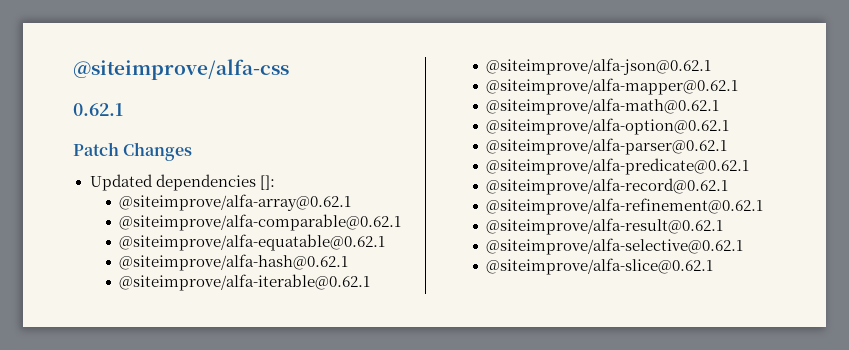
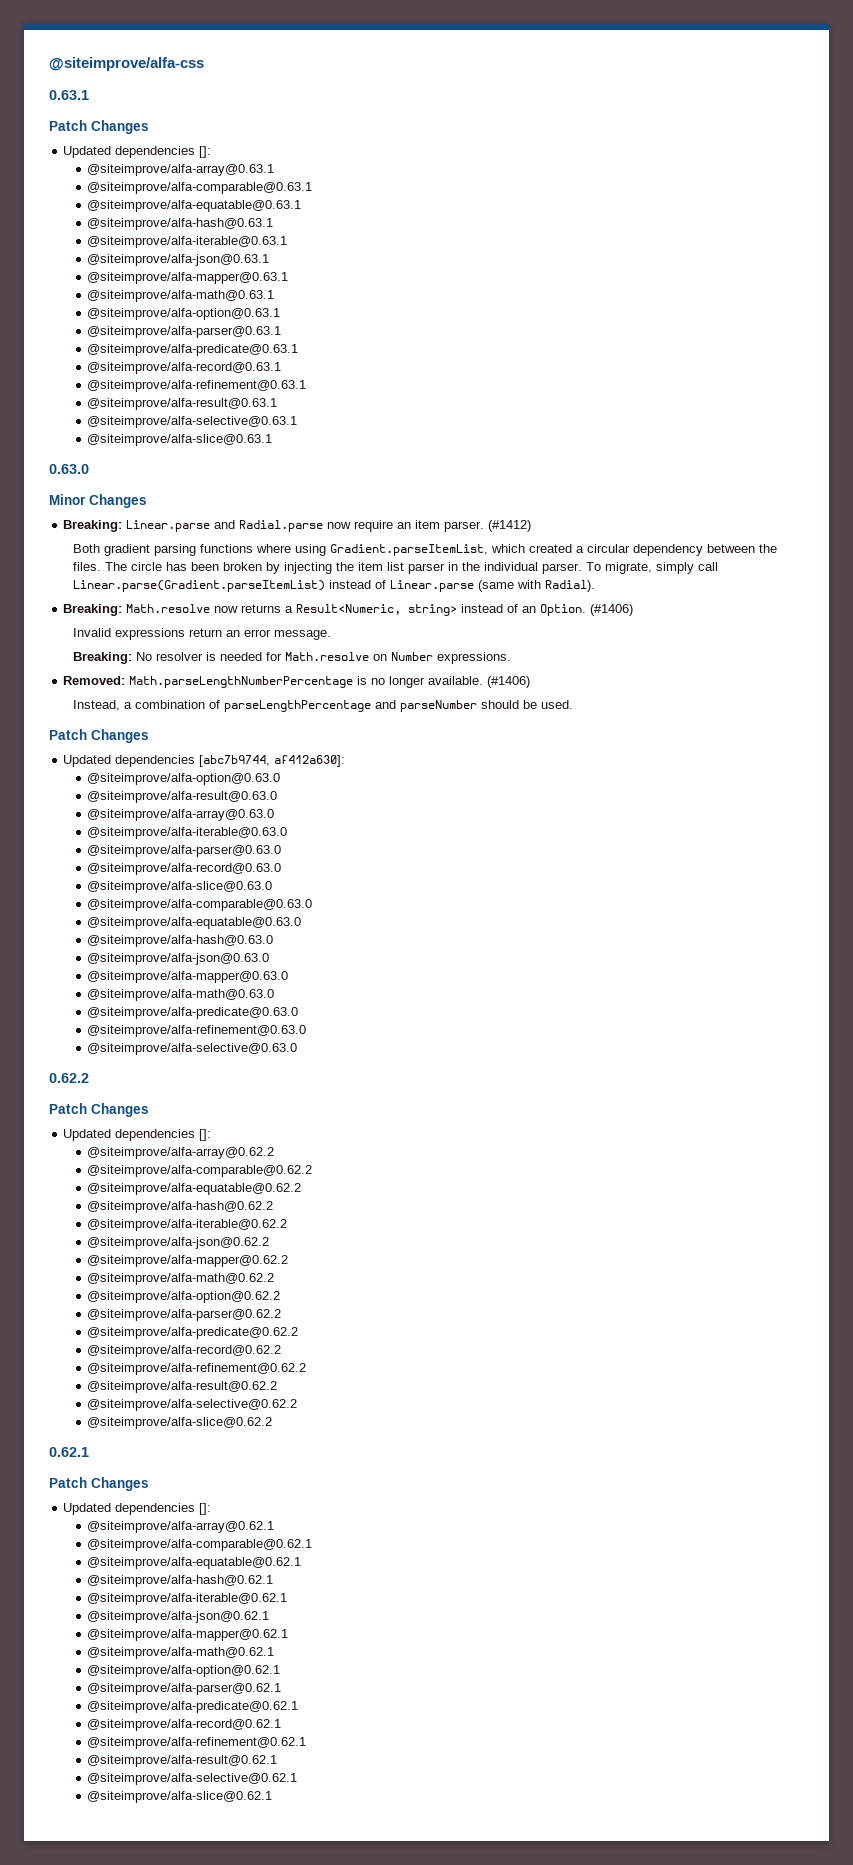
+ 0.63.1
+ Patch Changes
+ Updated dependencies []:
+ @siteimprove/alfa-array@0.63.1
+ @siteimprove/alfa-comparable@0.63.1
+ @siteimprove/alfa-equatable@0.63.1
+ @siteimprove/alfa-hash@0.63.1
+ @siteimprove/alfa-iterable@0.63.1
+ @siteimprove/alfa-json@0.63.1
+ @siteimprove/alfa-mapper@0.63.1
+ @siteimprove/alfa-math@0.63.1
+ @siteimprove/alfa-option@0.63.1
+ @siteimprove/alfa-parser@0.63.1
+ @siteimprove/alfa-predicate@0.63.1
+ @siteimprove/alfa-record@0.63.1
+ @siteimprove/alfa-refinement@0.63.1
+ @siteimprove/alfa-result@0.63.1
+ @siteimprove/alfa-selective@0.63.1
+ @siteimprove/alfa-slice@0.63.1
+ 0.63.0
+ Minor Changes
+ Breaking: Linear.parse and Radial.parse now require an item parser. (#1412)
+ Both gradient parsing functions where using Gradient.parseItemList, which created a circular dependency between the files. The circle has been broken by injecting the item list parser in the individual parser. To migrate, simply call Linear.parse(Gradient.parseItemList) instead of Linear.parse (same with Radial).
+ Breaking: Math.resolve now returns a Result<Numeric, string> instead of an Option. (#1406)
+ Invalid expressions return an error message.
+ Breaking: No resolver is needed for Math.resolve on Number expressions.
+ Removed: Math.parseLengthNumberPercentage is no longer available. (#1406)
+ Instead, a combination of parseLengthPercentage and parseNumber should be used.
+ Patch Changes
+ Updated dependencies [abc7b9744, af412a630]:
+ @siteimprove/alfa-option@0.63.0
+ @siteimprove/alfa-result@0.63.0
+ @siteimprove/alfa-array@0.63.0
+ @siteimprove/alfa-iterable@0.63.0
+ @siteimprove/alfa-parser@0.63.0
+ @siteimprove/alfa-record@0.63.0
+ @siteimprove/alfa-slice@0.63.0
+ @siteimprove/alfa-comparable@0.63.0
+ @siteimprove/alfa-equatable@0.63.0
+ @siteimprove/alfa-hash@0.63.0
+ @siteimprove/alfa-json@0.63.0
+ @siteimprove/alfa-mapper@0.63.0
+ @siteimprove/alfa-math@0.63.0
+ @siteimprove/alfa-predicate@0.63.0
+ @siteimprove/alfa-refinement@0.63.0
+ @siteimprove/alfa-selective@0.63.0
+ 0.62.2
+ Patch Changes
+ Updated dependencies []:
+ @siteimprove/alfa-array@0.62.2
+ @siteimprove/alfa-comparable@0.62.2
+ @siteimprove/alfa-equatable@0.62.2
+ @siteimprove/alfa-hash@0.62.2
+ @siteimprove/alfa-iterable@0.62.2
+ @siteimprove/alfa-json@0.62.2
+ @siteimprove/alfa-mapper@0.62.2
+ @siteimprove/alfa-math@0.62.2
+ @siteimprove/alfa-option@0.62.2
+ @siteimprove/alfa-parser@0.62.2
+ @siteimprove/alfa-predicate@0.62.2
+ @siteimprove/alfa-record@0.62.2
+ @siteimprove/alfa-refinement@0.62.2
+ @siteimprove/alfa-result@0.62.2
+ @siteimprove/alfa-selective@0.62.2
+ @siteimprove/alfa-slice@0.62.2

